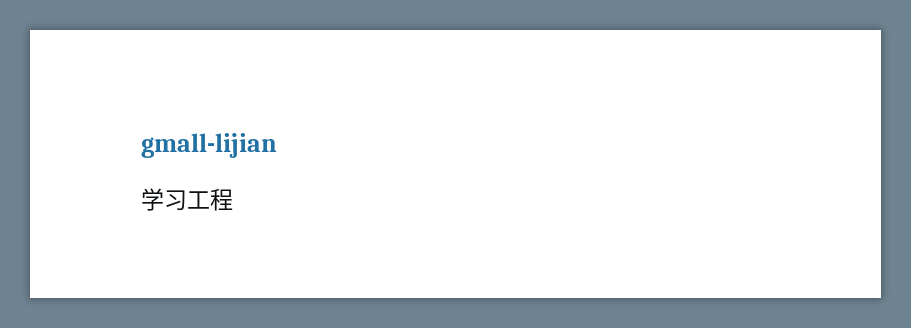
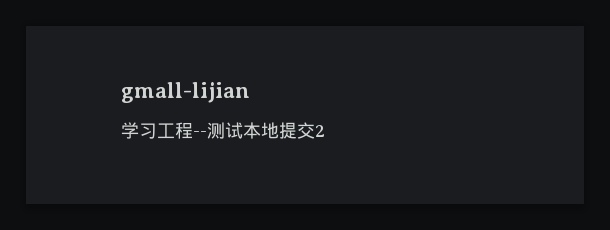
- 学习工程
+ 学习工程--测试本地提交2

